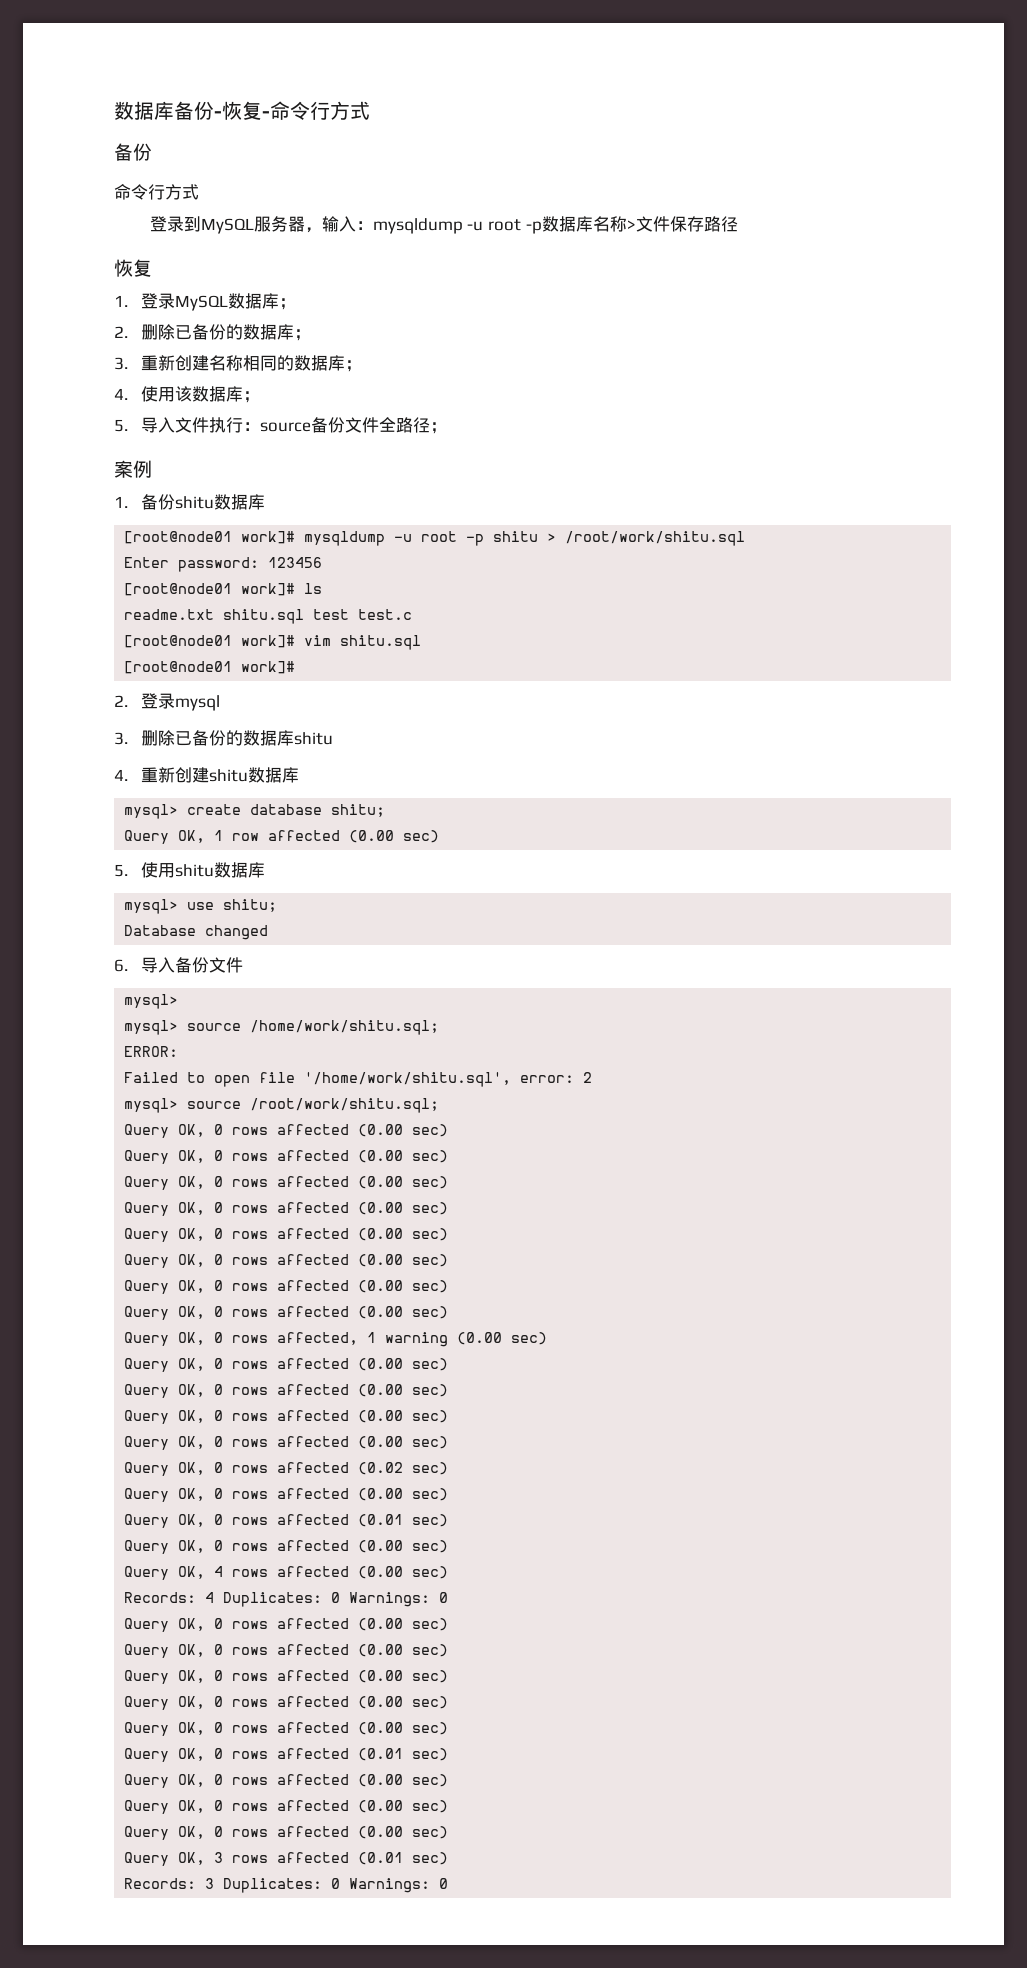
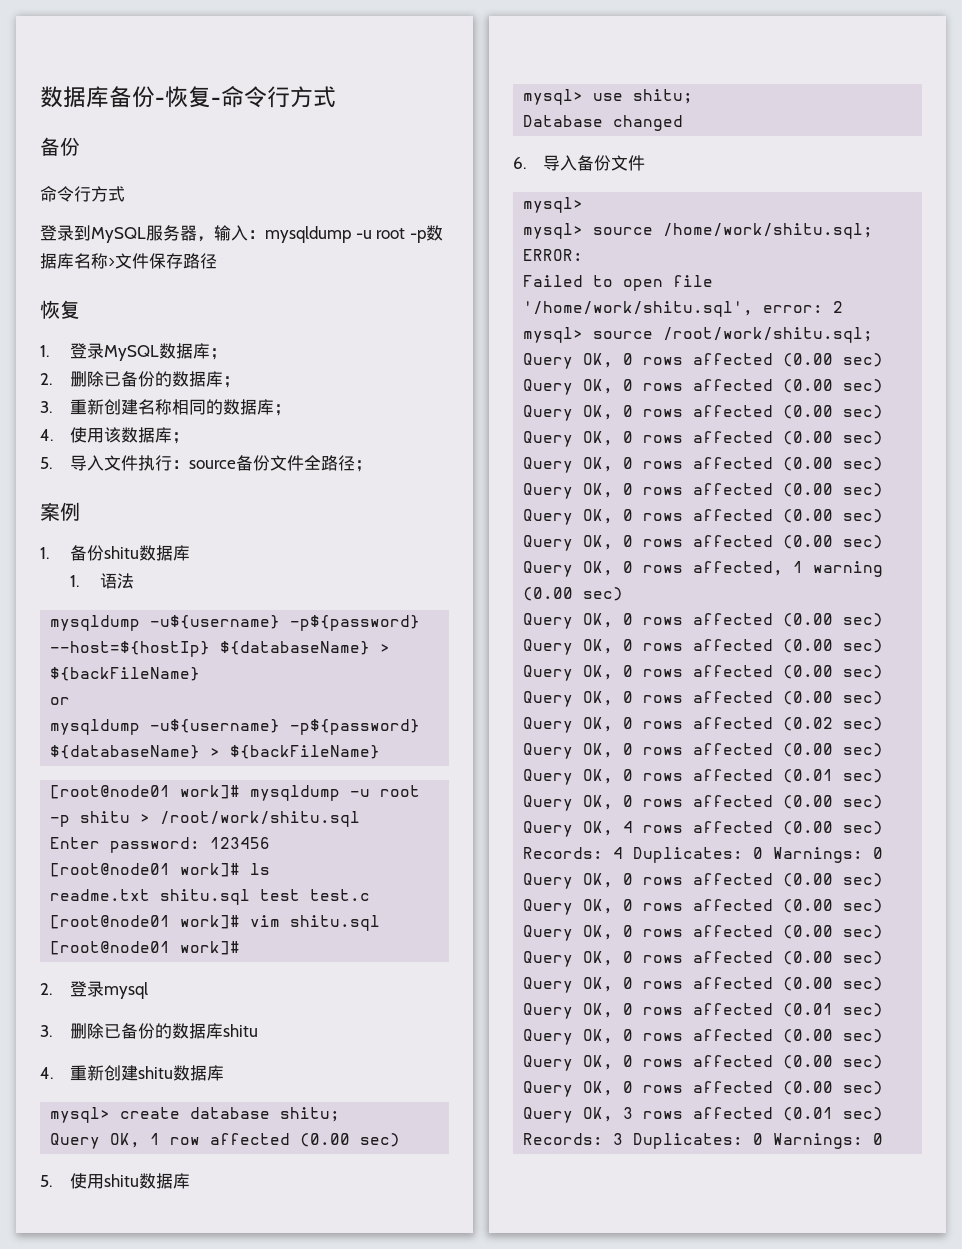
+ 1.语法
+ mysqldump -u${username} -p${password} --host=${hostIp} ${databaseName} > ${backFileName}
+ or
+ mysqldump -u${username} -p${password} ${databaseName} > ${backFileName}

